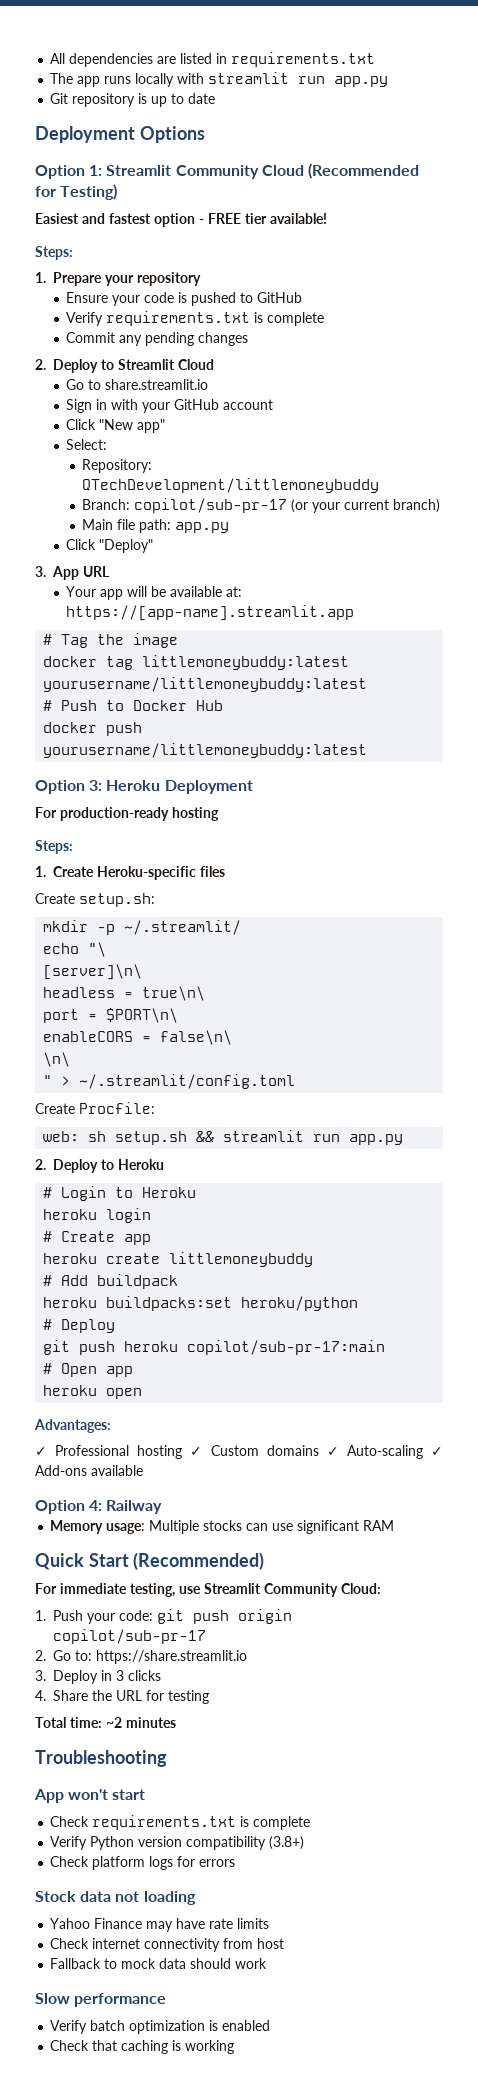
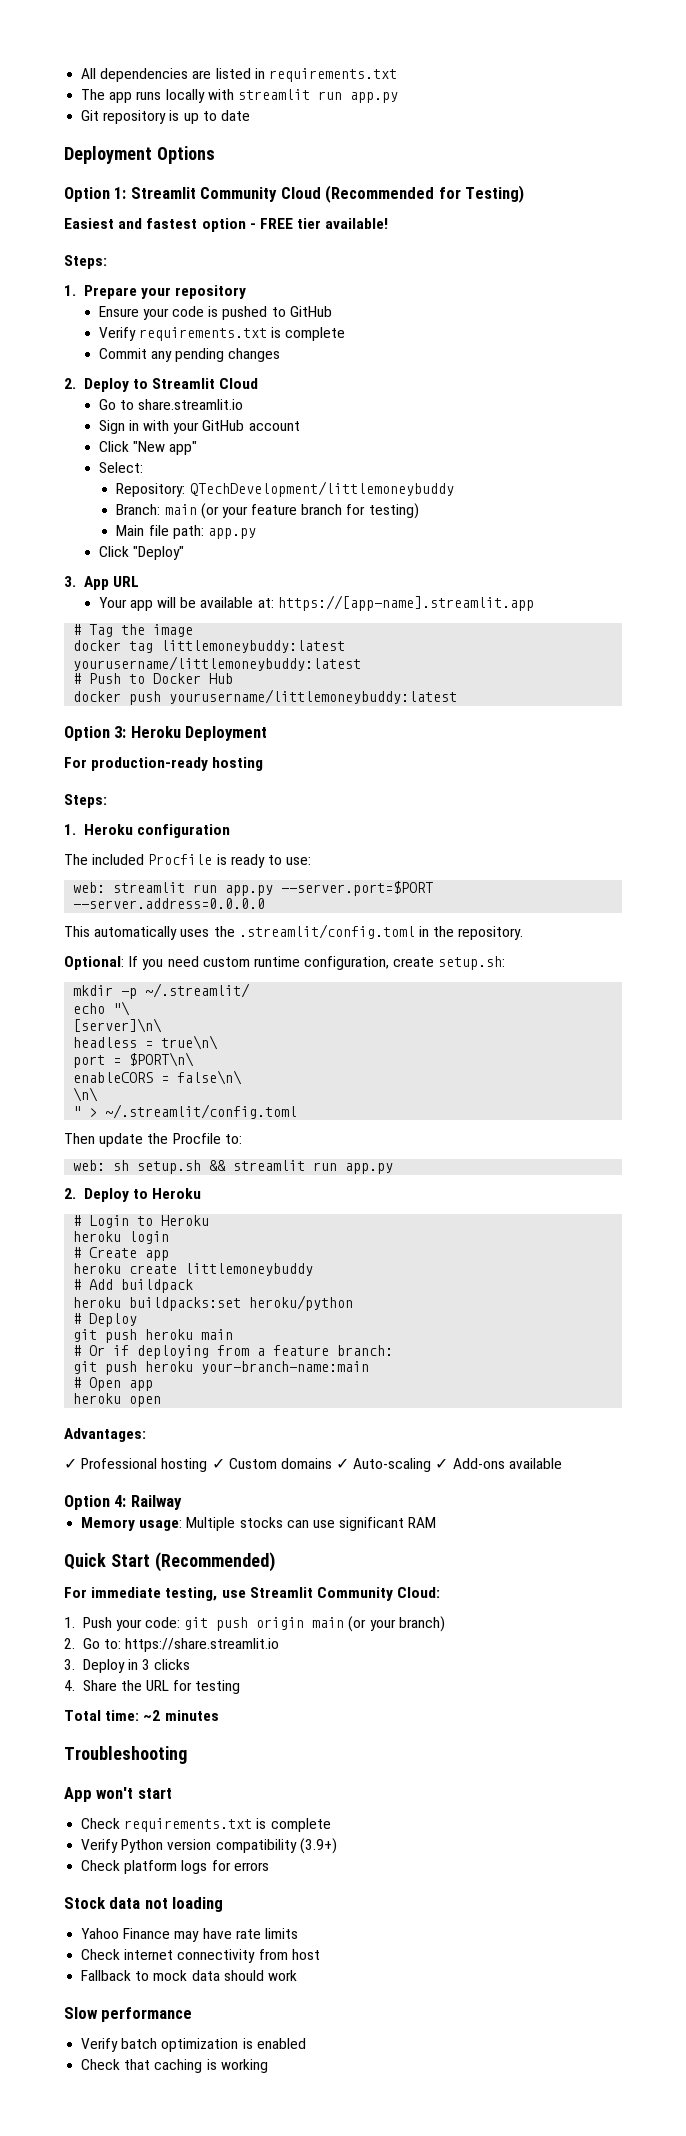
- Branch: copilot/sub-pr-17 (or your current branch)
+ Branch: main (or your feature branch for testing)
- 1. Create Heroku-specific files
- Create setup.sh:
+ 1. Heroku configuration
+ The included Procfile is ready to use:
+ web: streamlit run app.py --server.port=$PORT --server.address=0.0.0.0
+ This automatically uses the .streamlit/config.toml in the repository.
+ Optional: If you need custom runtime configuration, create setup.sh:
- Create Procfile:
+ Then update the Procfile to:
- git push heroku copilot/sub-pr-17:main
+ git push heroku main
+ # Or if deploying from a feature branch:
+ git push heroku your-branch-name:main
- 1. Push your code: git push origin copilot/sub-pr-17
+ 1. Push your code: git push origin main (or your branch)
- Verify Python version compatibility (3.8+)
+ Verify Python version compatibility (3.9+)

